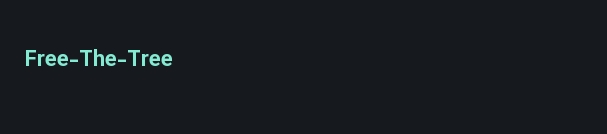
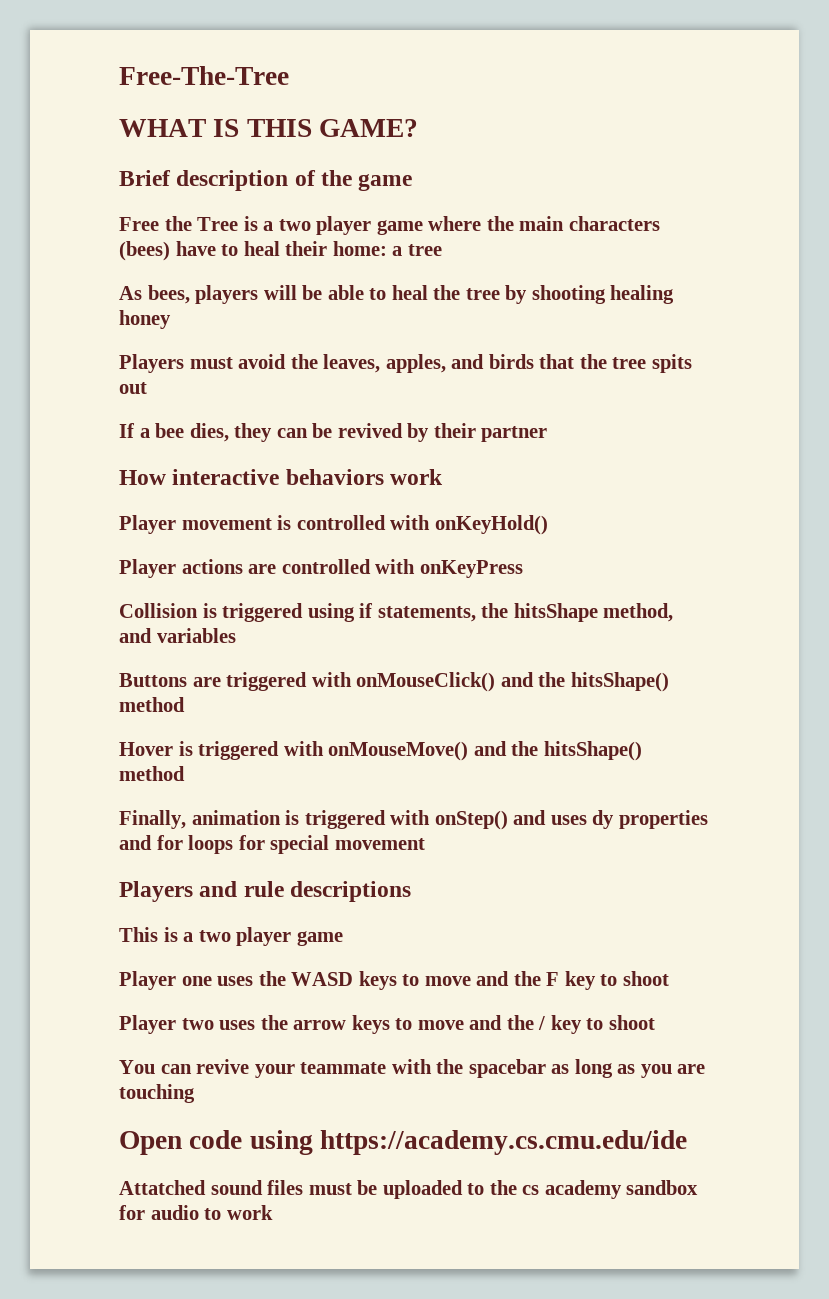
+ WHAT IS THIS GAME?
+ Brief description of the game
+ Free the Tree is a two player game where the main characters (bees) have to heal their home: a tree
+ As bees, players will be able to heal the tree by shooting healing honey
+ Players must avoid the leaves, apples, and birds that the tree spits out
+ If a bee dies, they can be revived by their partner
+ How interactive behaviors work
+ Player movement is controlled with onKeyHold()
+ Player actions are controlled with onKeyPress
+ Collision is triggered using if statements, the hitsShape method, and variables
+ Buttons are triggered with onMouseClick() and the hitsShape() method
+ Hover is triggered with onMouseMove() and the hitsShape() method
+ Finally, animation is triggered with onStep() and uses dy properties and for loops for special movement
+ Players and rule descriptions
+ This is a two player game
+ Player one uses the WASD keys to move and the F key to shoot
+ Player two uses the arrow keys to move and the / key to shoot
+ You can revive your teammate with the spacebar as long as you are touching
+ Open code using https://academy.cs.cmu.edu/ide
+ Attatched sound files must be uploaded to the cs academy sandbox for audio to work

